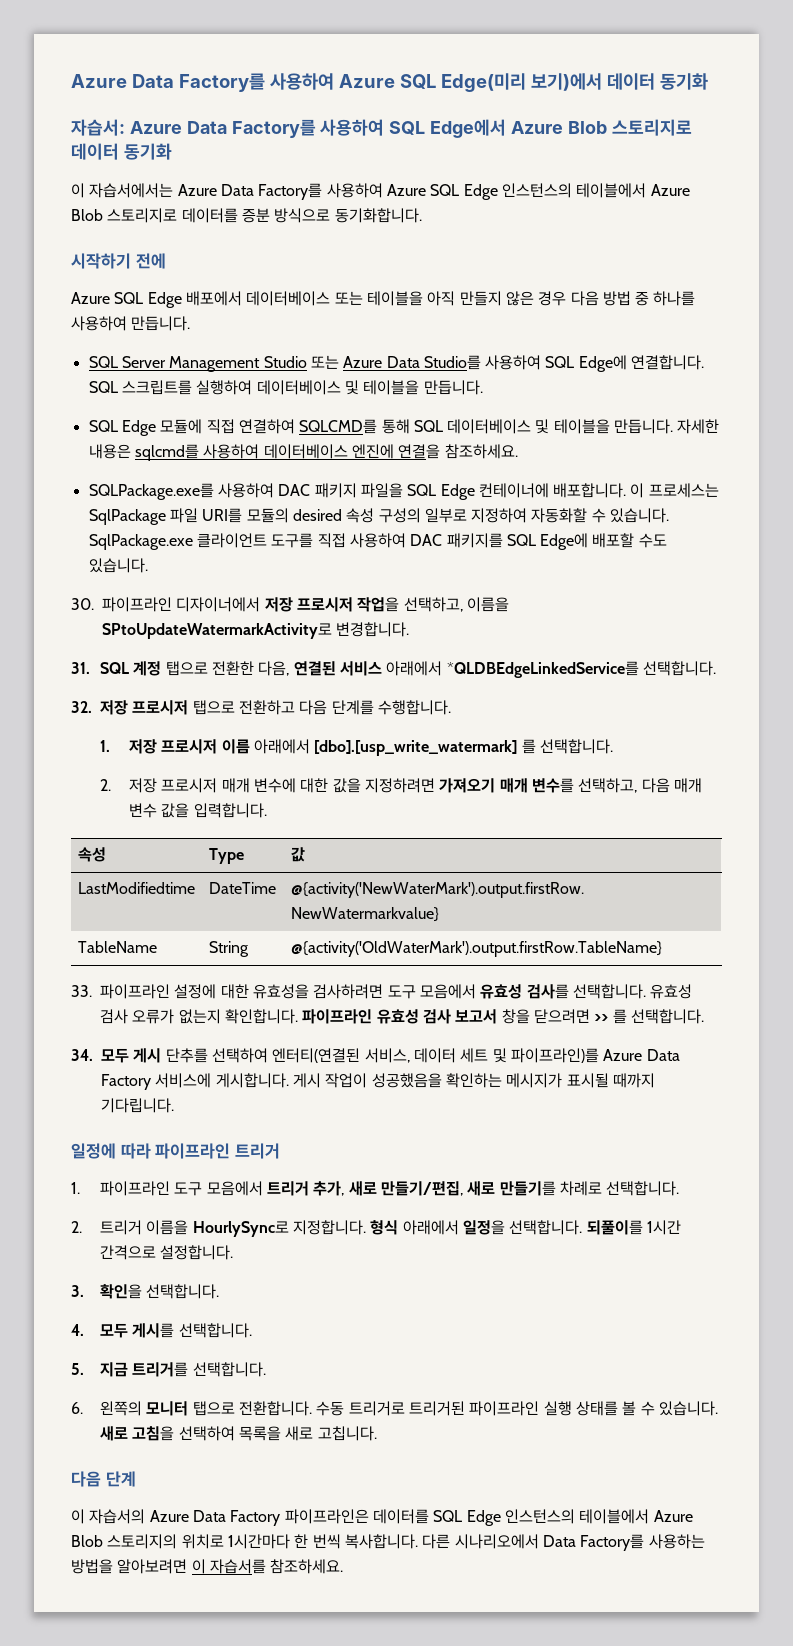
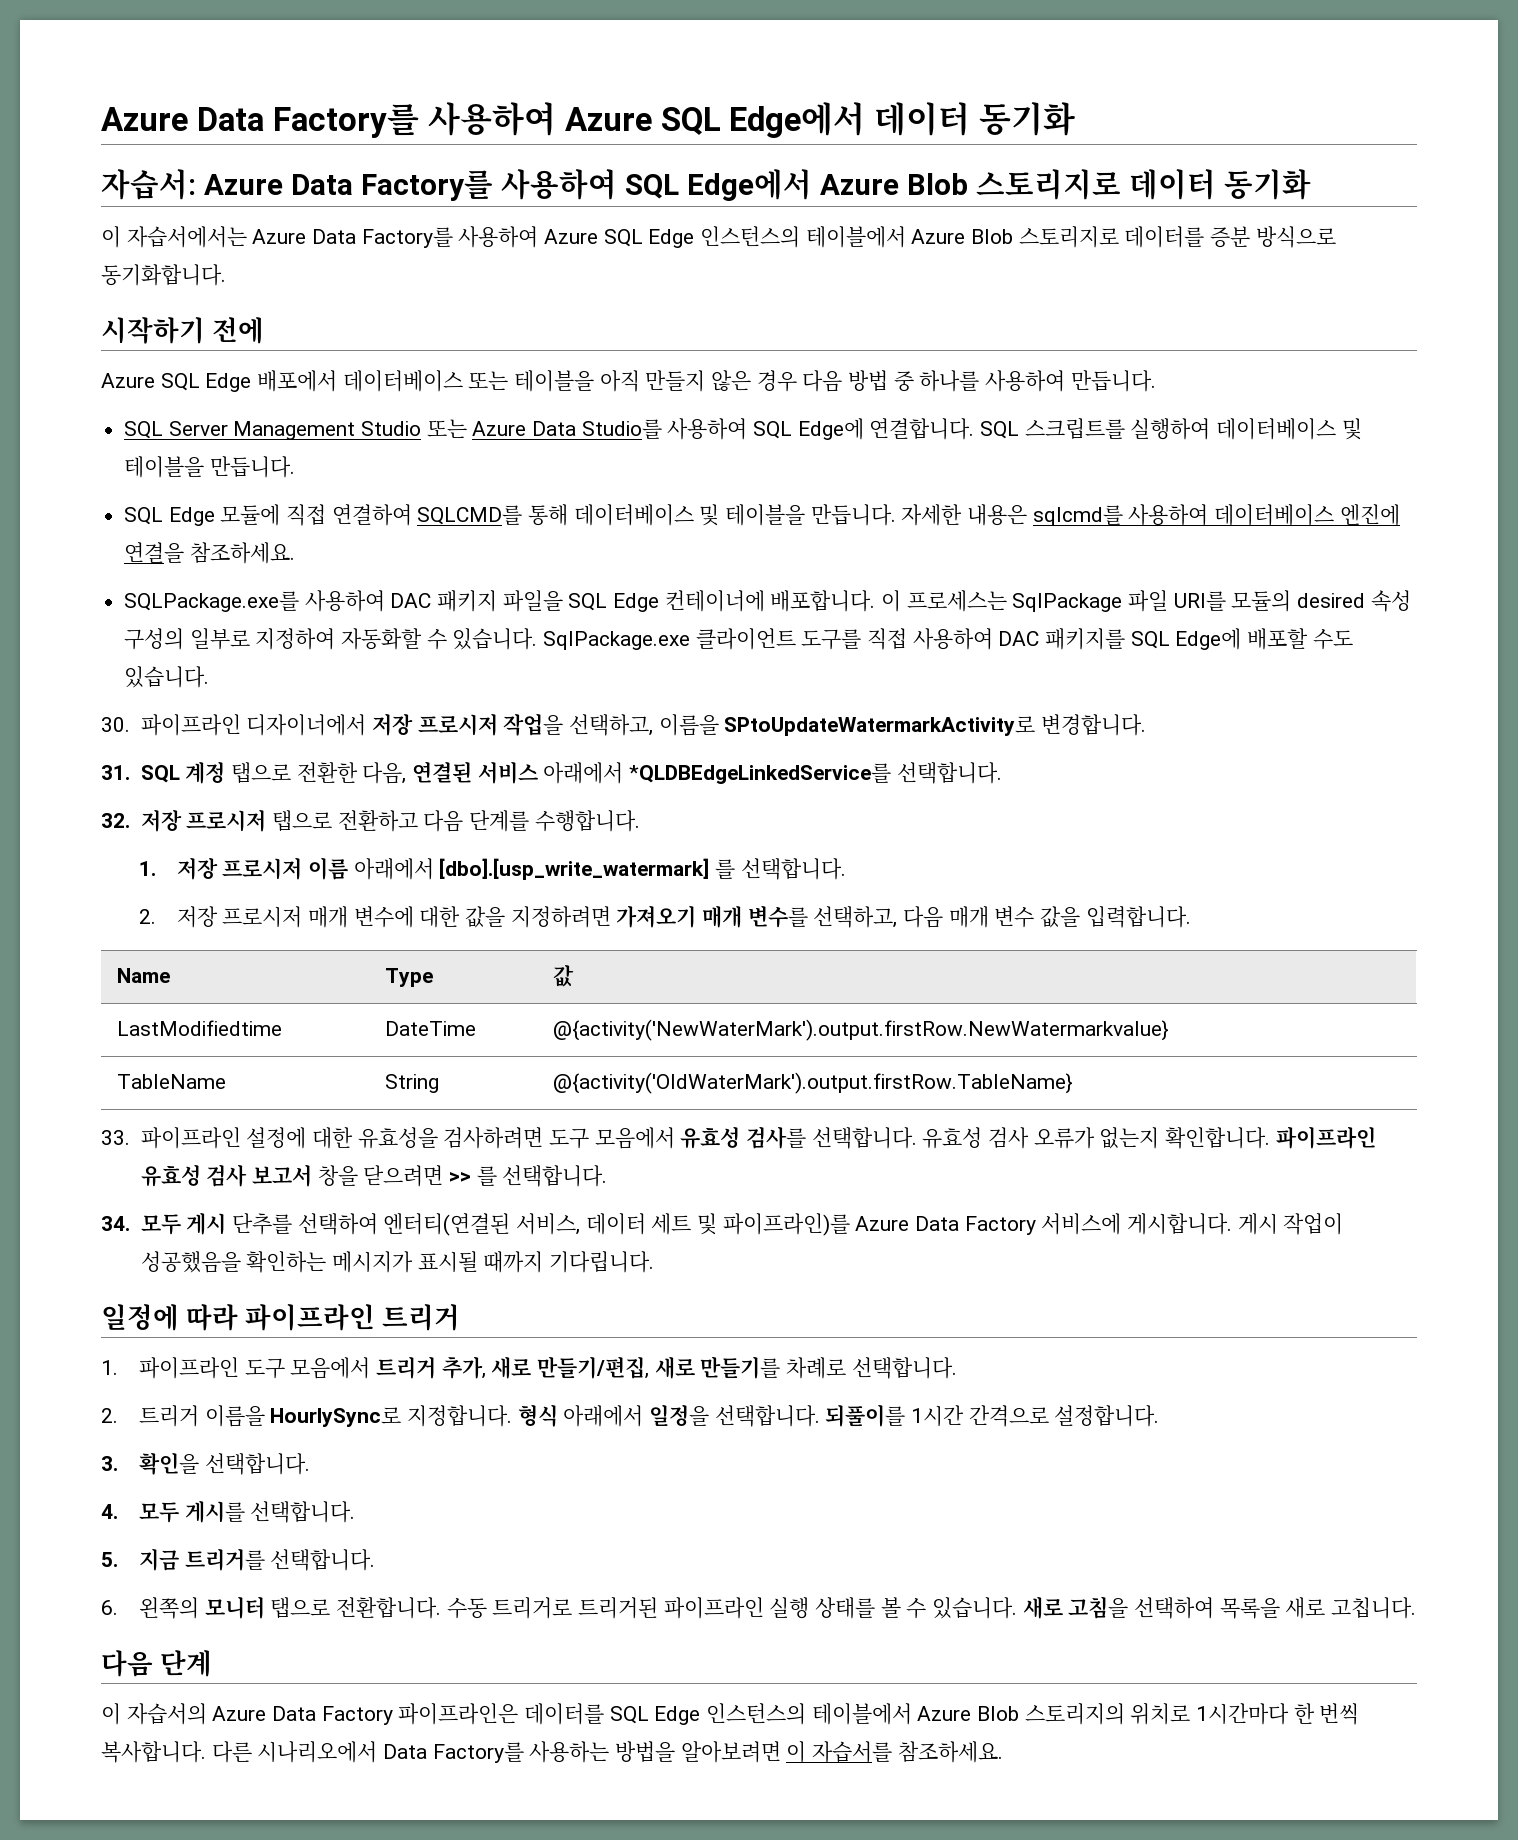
- Azure Data Factory를 사용하여 Azure SQL Edge(미리 보기)에서 데이터 동기화
+ Azure Data Factory를 사용하여 Azure SQL Edge에서 데이터 동기화
- SQL Edge 모듈에 직접 연결하여 SQLCMD를 통해 SQL 데이터베이스 및 테이블을 만듭니다.
+ SQL Edge 모듈에 직접 연결하여 SQLCMD를 통해 데이터베이스 및 테이블을 만듭니다.
- 속성 | Type | 값
+ Name | Type | 값

